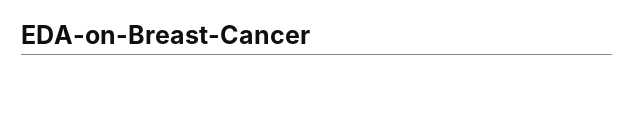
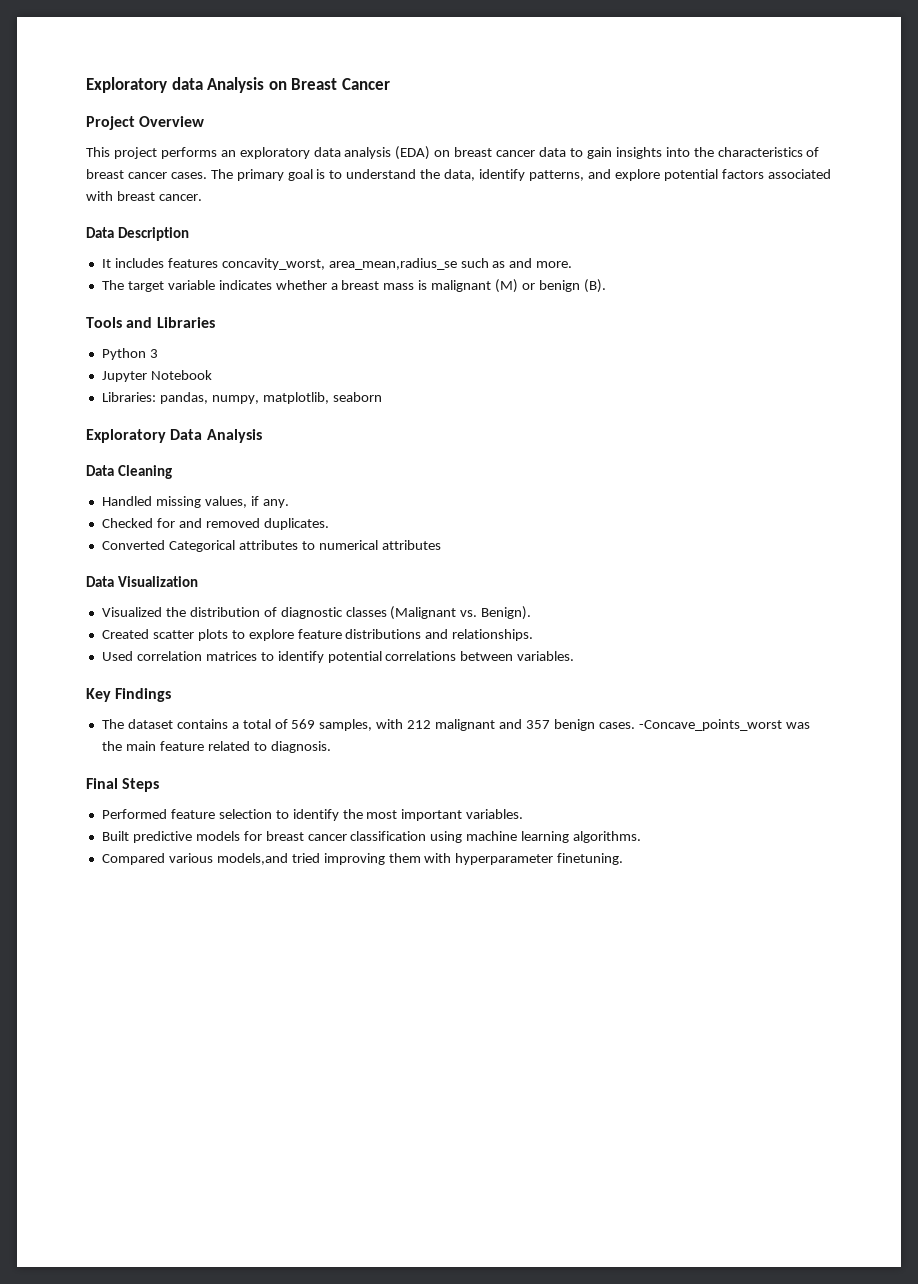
- EDA-on-Breast-Cancer
+ Exploratory data Analysis on Breast Cancer
+ Project Overview
+ This project performs an exploratory data analysis (EDA) on breast cancer data to gain insights into the characteristics of breast cancer cases. The primary goal is to understand the data, identify patterns, and explore potential factors associated with breast cancer.
+ Data Description
+ It includes features concavity_worst, area_mean,radius_se such as and more.
+ The target variable indicates whether a breast mass is malignant (M) or benign (B).
+ Tools and Libraries
+ Python 3
+ Jupyter Notebook
+ Libraries: pandas, numpy, matplotlib, seaborn
+ Exploratory Data Analysis
+ Data Cleaning
+ Handled missing values, if any.
+ Checked for and removed duplicates.
+ Converted Categorical attributes to numerical attributes
+ Data Visualization
+ Visualized the distribution of diagnostic classes (Malignant vs. Benign).
+ Created scatter plots to explore feature distributions and relationships.
+ Used correlation matrices to identify potential correlations between variables.
+ Key Findings
+ The dataset contains a total of 569 samples, with 212 malignant and 357 benign cases. -Concave_points_worst was the main feature related to diagnosis.
+ Final Steps
+ Performed feature selection to identify the most important variables.
+ Built predictive models for breast cancer classification using machine learning algorithms.
+ Compared various models,and tried improving them with hyperparameter finetuning.

